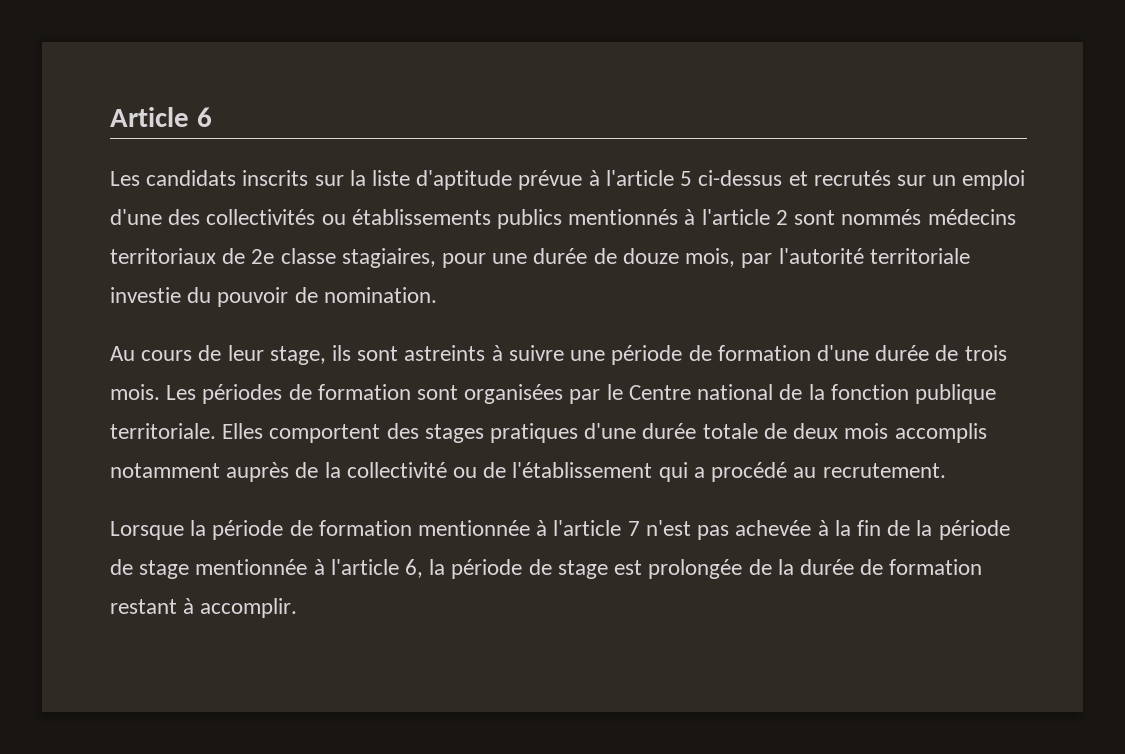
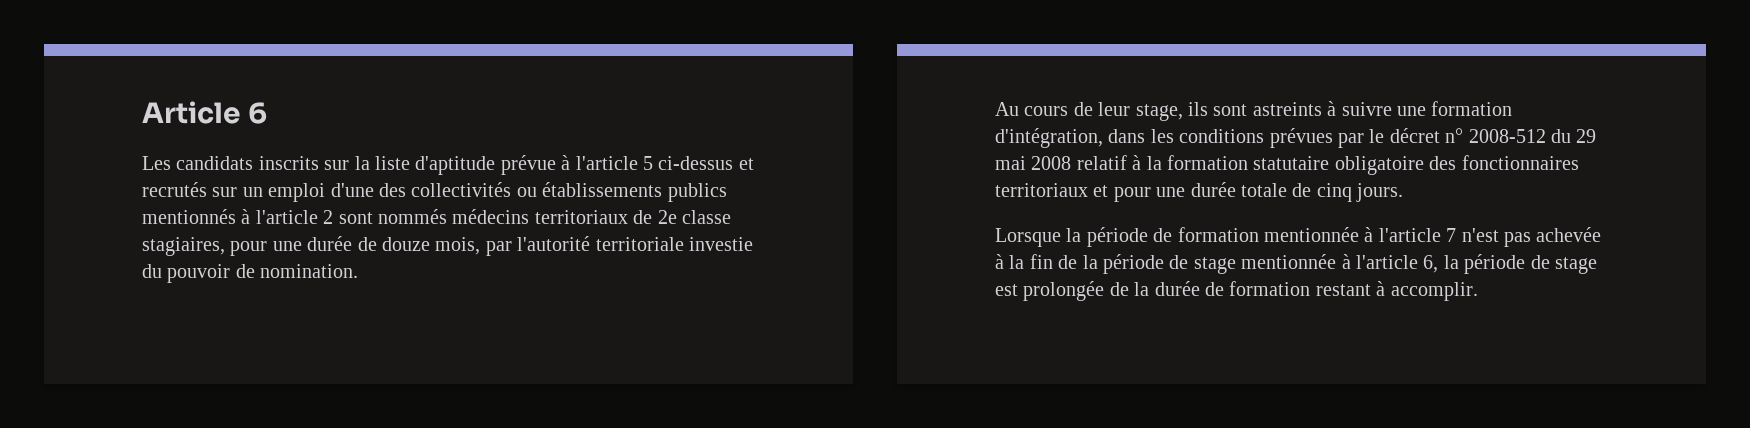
- Au cours de leur stage, ils sont astreints à suivre une période de formation d'une durée de trois mois. Les périodes de formation sont organisées par le Centre national de la fonction publique territoriale. Elles comportent des stages pratiques d'une durée totale de deux mois accomplis notamment auprès de la collectivité ou de l'établissement qui a procédé au recrutement.
+ Au cours de leur stage, ils sont astreints à suivre une formation d'intégration, dans les conditions prévues par le décret n° 2008-512 du 29 mai 2008 relatif à la formation statutaire obligatoire des fonctionnaires territoriaux et pour une durée totale de cinq jours.

